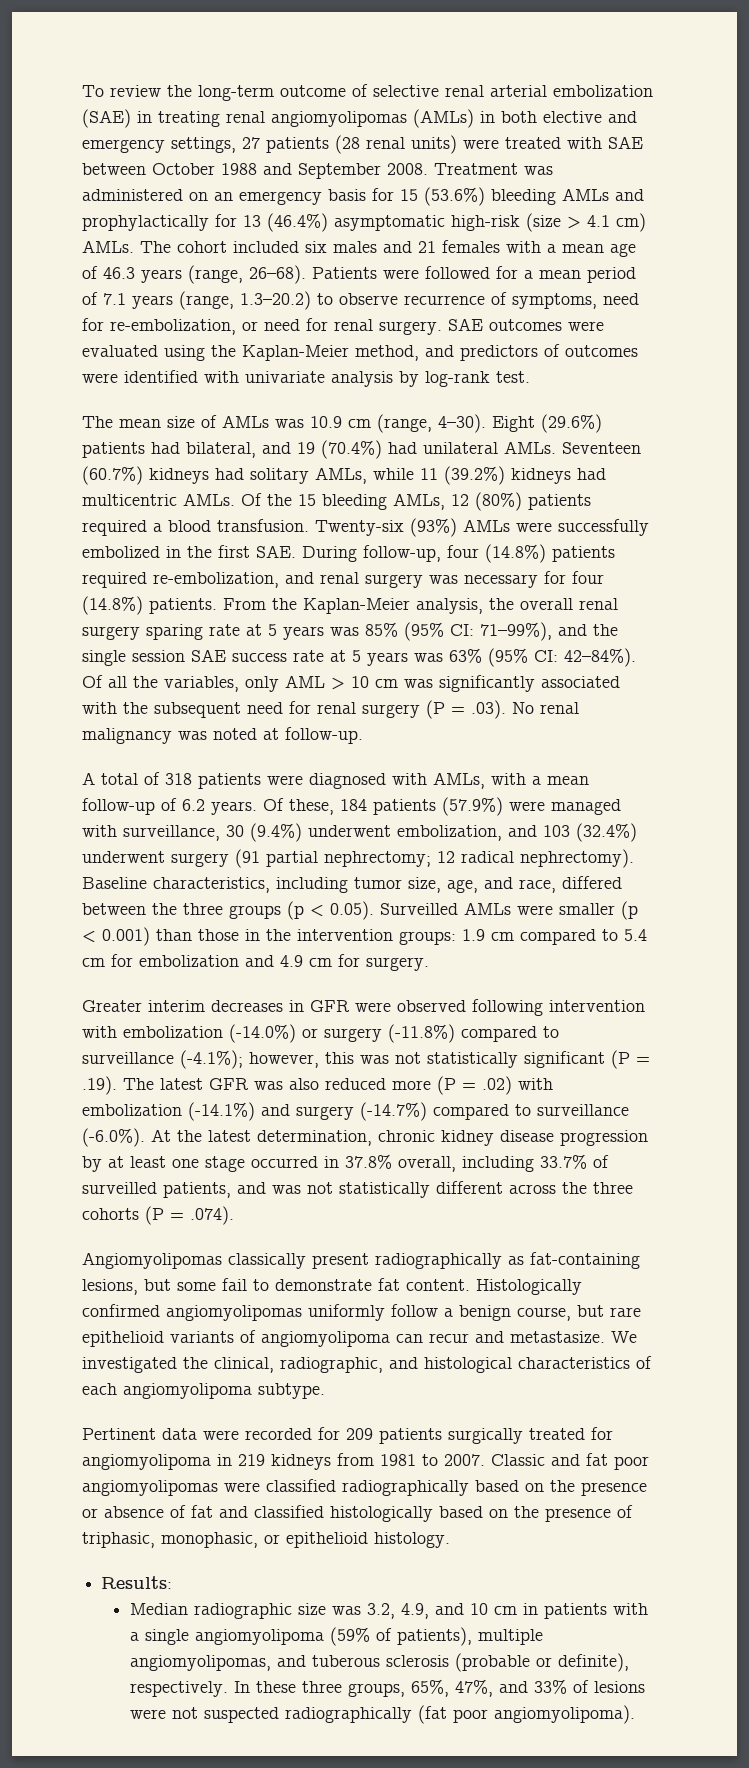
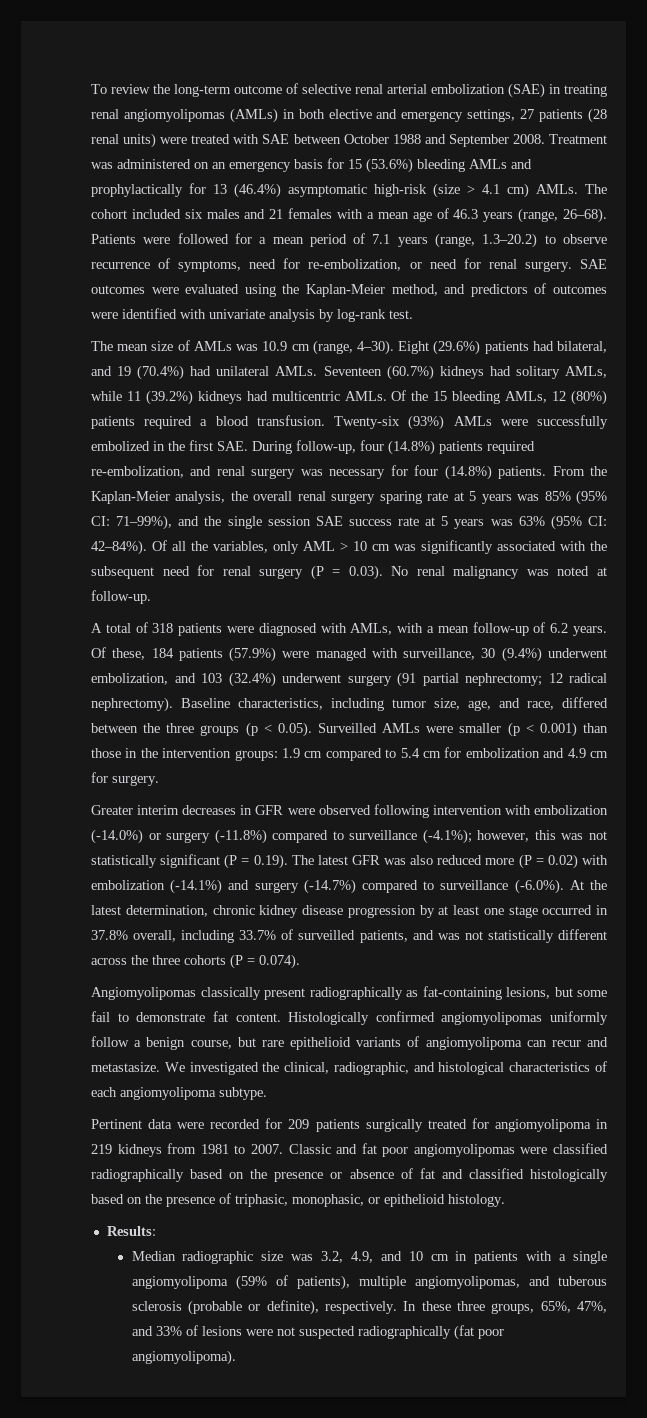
- Of all the variables, only AML > 10 cm was significantly associated with the subsequent need for renal surgery (P = .03). No renal malignancy was noted at follow-up.
+ Of all the variables, only AML > 10 cm was significantly associated with the subsequent need for renal surgery (P = 0.03). No renal malignancy was noted at follow-up.
- however, this was not statistically significant (P = .19). The latest GFR was also reduced more (P = .02) with embolization (-14.1%) and surgery (-14.7%) compared to surveillance (-6.0%). At the latest determination, chronic kidney disease progression by at least one stage occurred in 37.8% overall, including 33.7% of surveilled patients, and was not statistically different across the three cohorts (P = .074).
+ however, this was not statistically significant (P = 0.19). The latest GFR was also reduced more (P = 0.02) with embolization (-14.1%) and surgery (-14.7%) compared to surveillance (-6.0%). At the latest determination, chronic kidney disease progression by at least one stage occurred in 37.8% overall, including 33.7% of surveilled patients, and was not statistically different across the three cohorts (P = 0.074).

